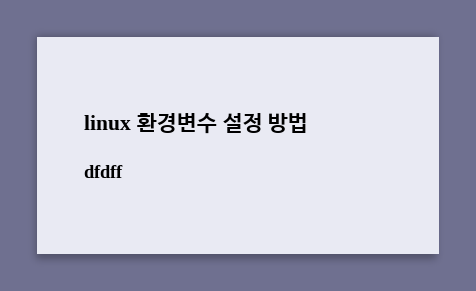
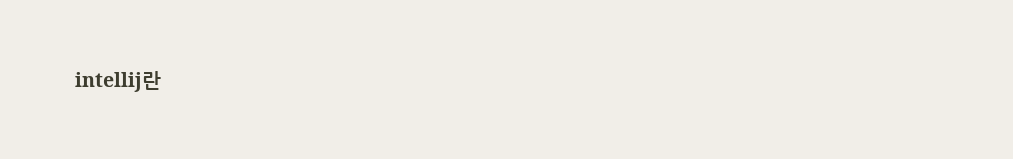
- linux 환경변수 설정 방법
- dfdff
+ intellij란

